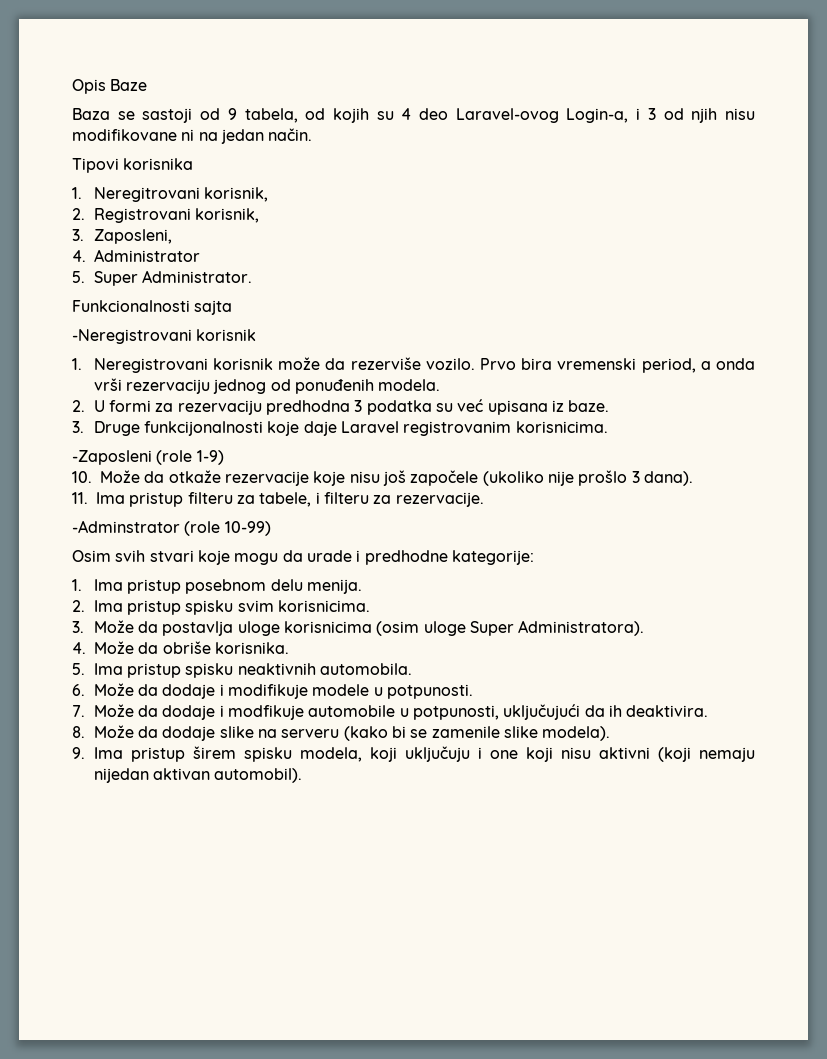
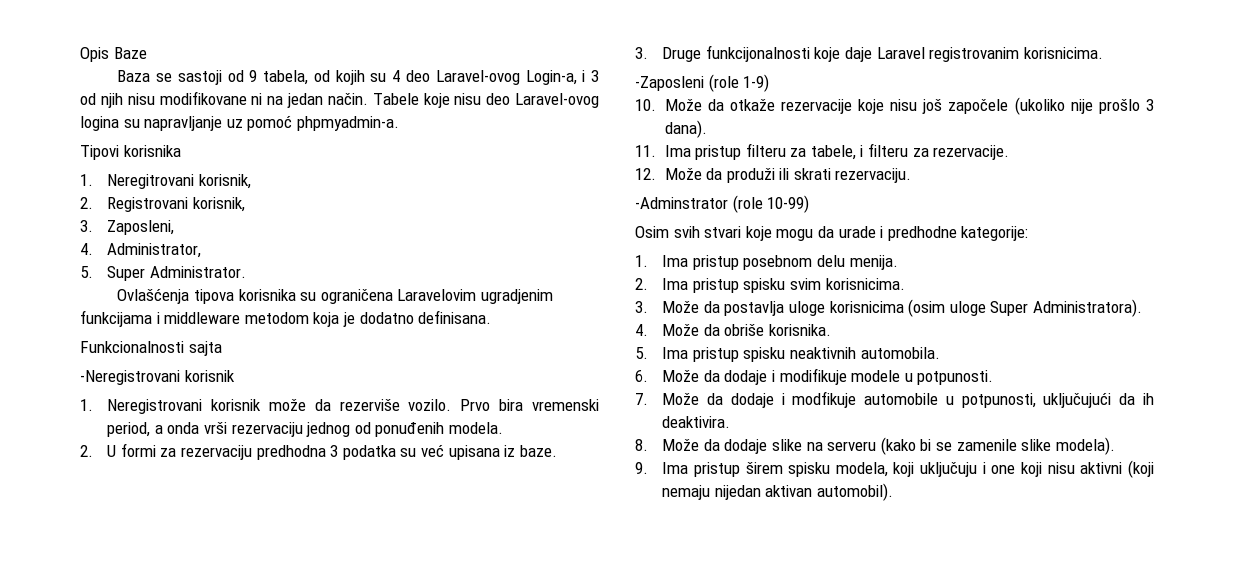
+ Tabele koje nisu deo Laravel-ovog logina su napravljanje uz pomoć phpmyadmin-a.
- 4. Administrator
+ 4. Administrator,
+ Ovlašćenja tipova korisnika su ograničena Laravelovim ugradjenim funkcijama i middleware metodom koja je dodatno definisana.
+ 12. Može da produži ili skrati rezervaciju.

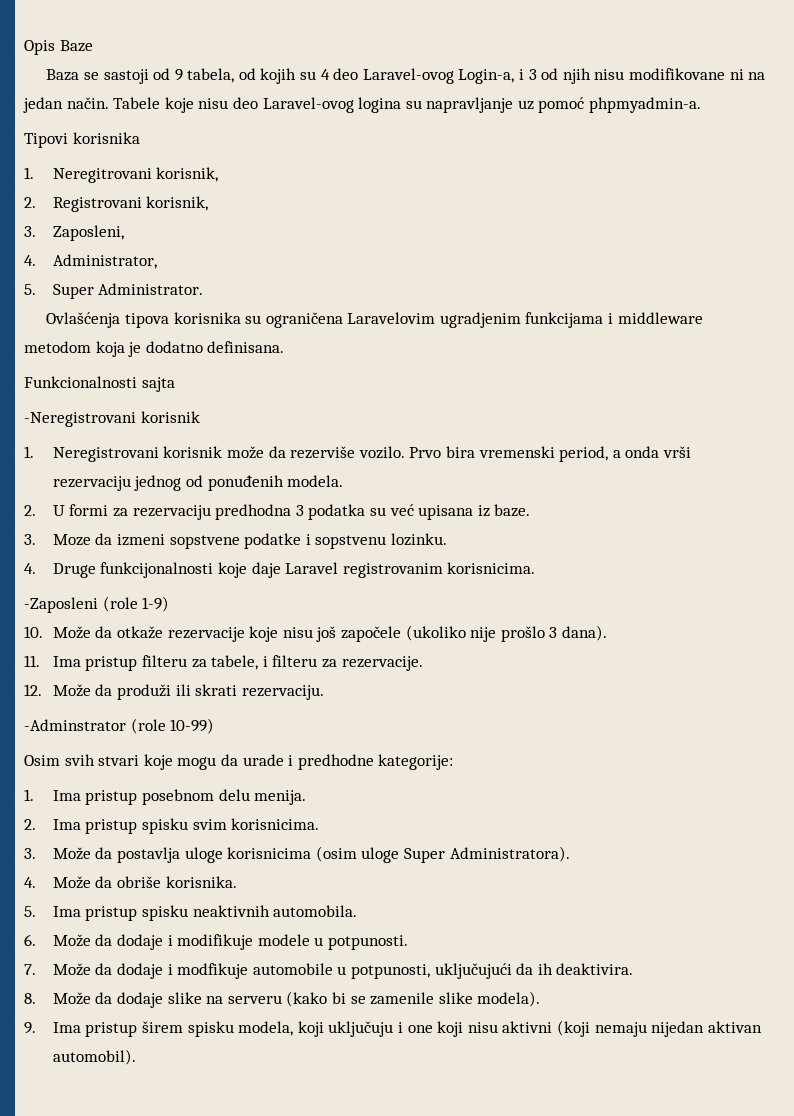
- 3. Druge funkcijonalnosti koje daje Laravel registrovanim korisnicima.
+ 3. Moze da izmeni sopstvene podatke i sopstvenu lozinku.
+ 4. Druge funkcijonalnosti koje daje Laravel registrovanim korisnicima.

